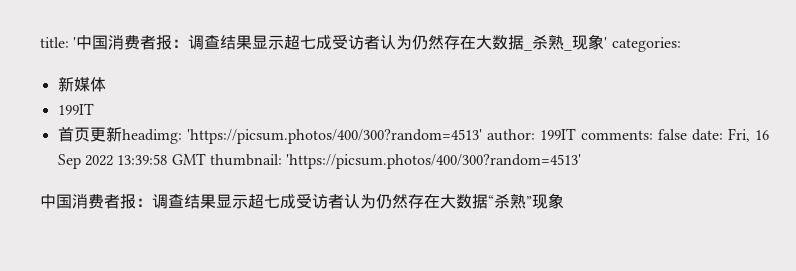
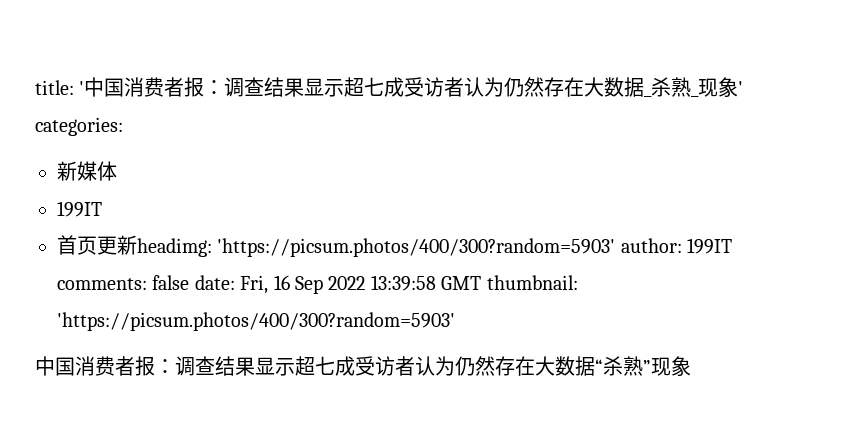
- 首页更新headimg: 'https://picsum.photos/400/300?random=4513' author: 199IT comments: false date: Fri, 16 Sep 2022 13:39:58 GMT thumbnail: 'https://picsum.photos/400/300?random=4513'
+ 首页更新headimg: 'https://picsum.photos/400/300?random=5903' author: 199IT comments: false date: Fri, 16 Sep 2022 13:39:58 GMT thumbnail: 'https://picsum.photos/400/300?random=5903'

